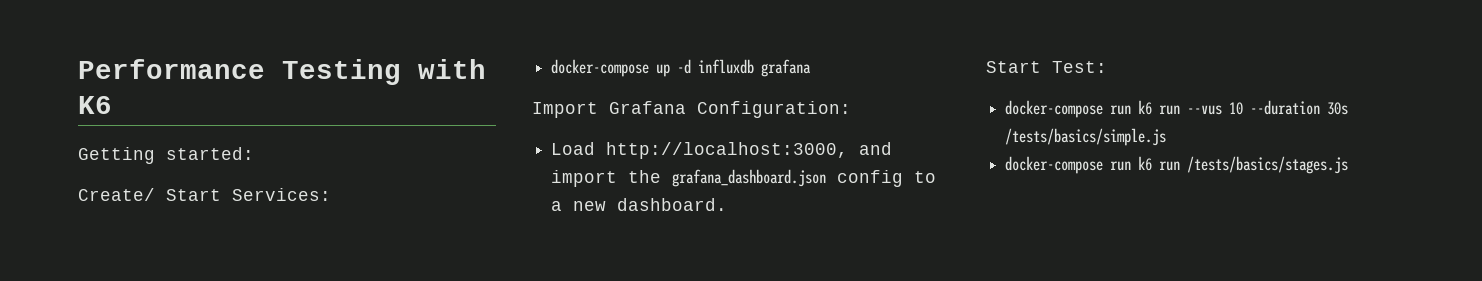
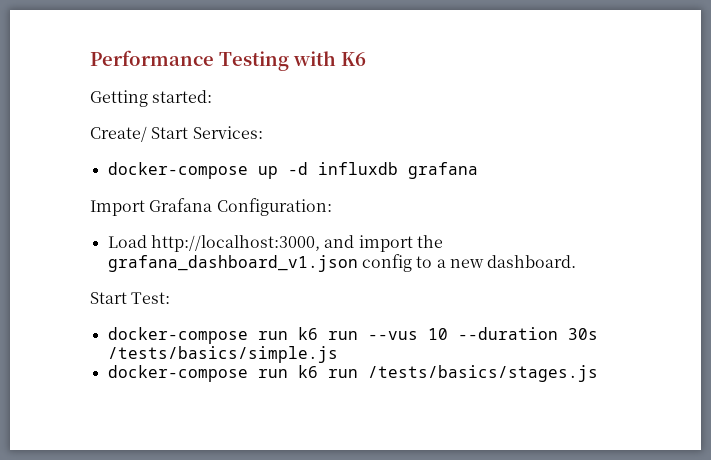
- Load http://localhost:3000, and import the grafana_dashboard.json config to a new dashboard.
+ Load http://localhost:3000, and import the grafana_dashboard_v1.json config to a new dashboard.

